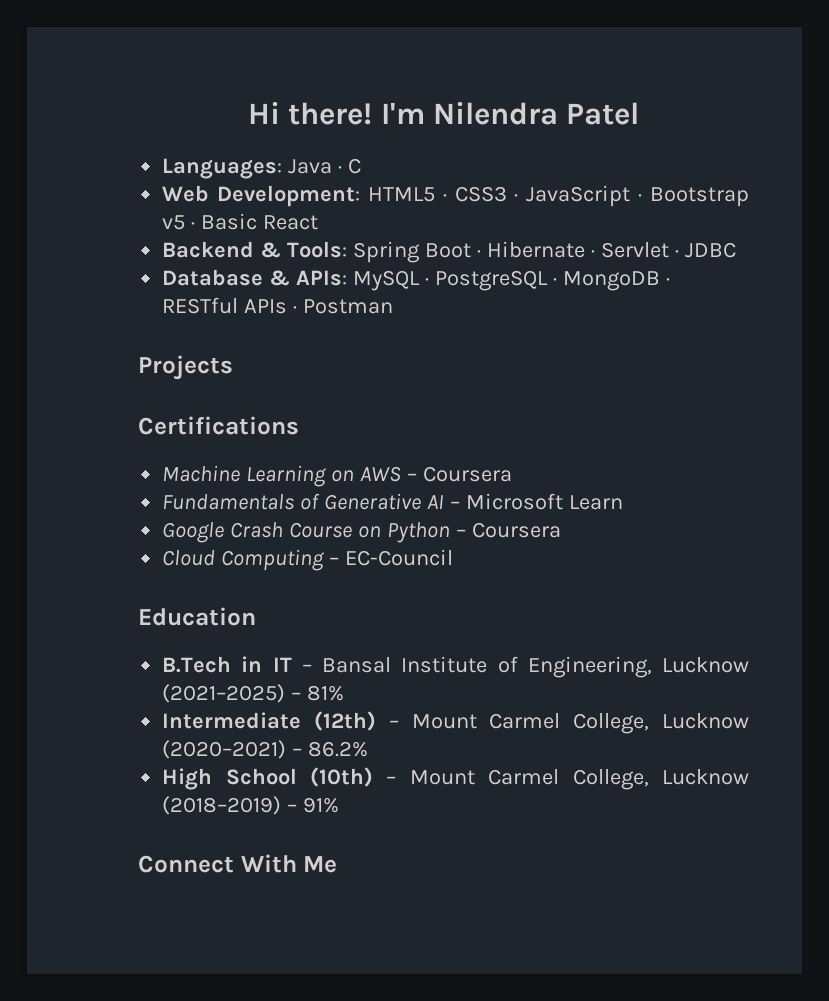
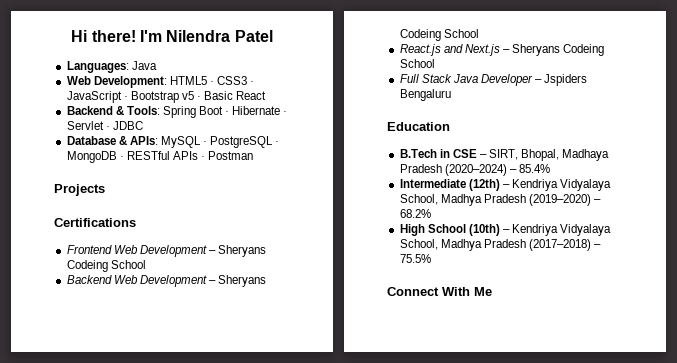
- Languages: Java · C
+ Languages: Java
- Machine Learning on AWS – Coursera
- Fundamentals of Generative AI – Microsoft Learn
- Google Crash Course on Python – Coursera
- Cloud Computing – EC-Council
+ Frontend Web Development – Sheryans Codeing School
+ Backend Web Development – Sheryans Codeing School
+ React.js and Next.js – Sheryans Codeing School
+ Full Stack Java Developer – Jspiders Bengaluru
  Education
- B.Tech in IT – Bansal Institute of Engineering, Lucknow (2021–2025) – 81%
- Intermediate (12th) – Mount Carmel College, Lucknow (2020–2021) – 86.2%
- High School (10th) – Mount Carmel College, Lucknow (2018–2019) – 91%
+ B.Tech in CSE – SIRT, Bhopal, Madhaya Pradesh (2020–2024) – 85.4%
+ Intermediate (12th) – Kendriya Vidyalaya School, Madhya Pradesh (2019–2020) – 68.2%
+ High School (10th) – Kendriya Vidyalaya School, Madhya Pradesh (2017–2018) – 75.5%

